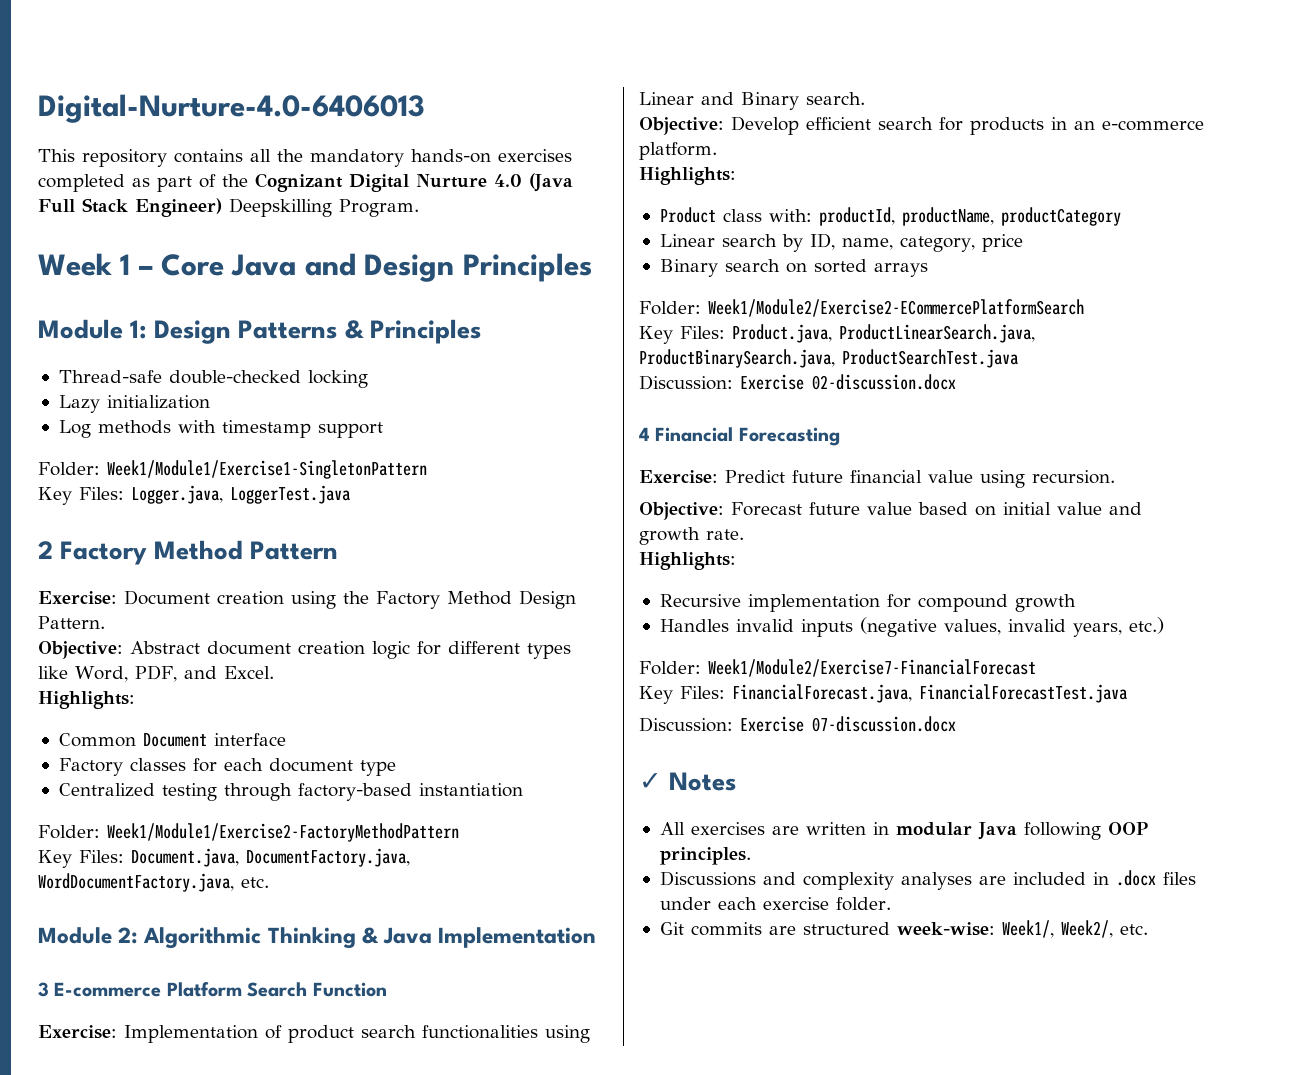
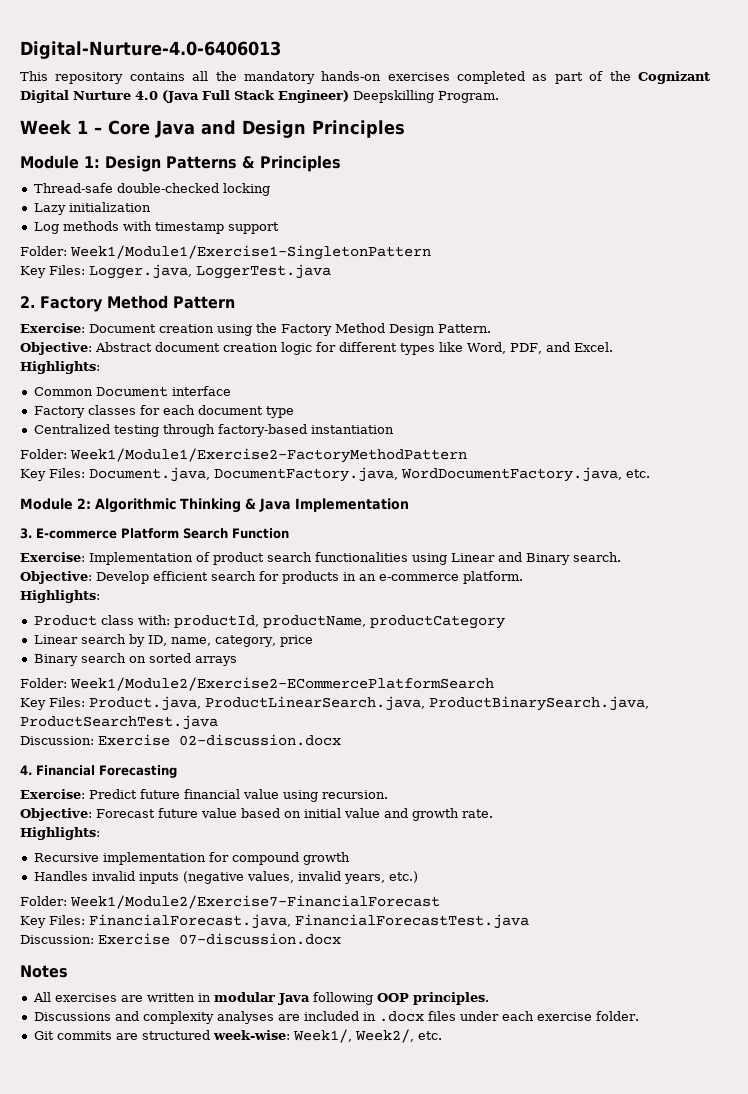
- 2 Factory Method Pattern
+ 2. Factory Method Pattern
- 3 E-commerce Platform Search Function
+ 3. E-commerce Platform Search Function
- 4 Financial Forecasting
+ 4. Financial Forecasting
- ✓ Notes
+ Notes

